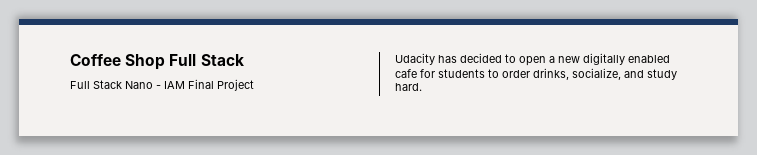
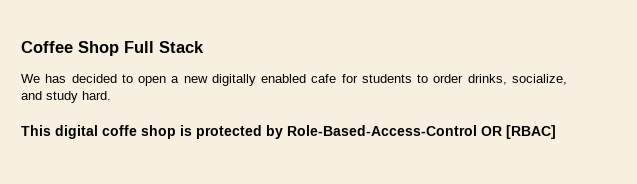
- Full Stack Nano - IAM Final Project
- Udacity has decided to open a new digitally enabled cafe for students to order drinks, socialize, and study hard.
+ We has decided to open a new digitally enabled cafe for students to order drinks, socialize, and study hard.
+ This digital coffe shop is protected by Role-Based-Access-Control OR [RBAC]

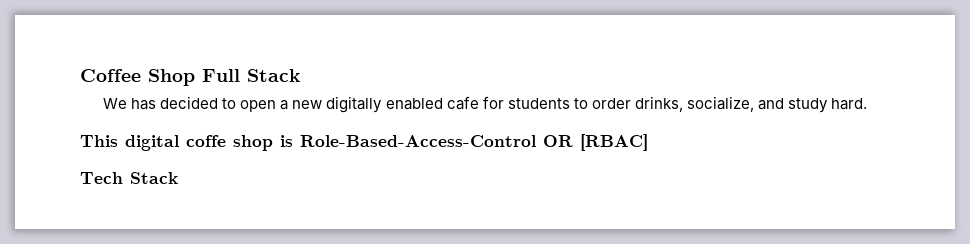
- This digital coffe shop is protected by Role-Based-Access-Control OR [RBAC]
+ This digital coffe shop is Role-Based-Access-Control OR [RBAC]
+ Tech Stack

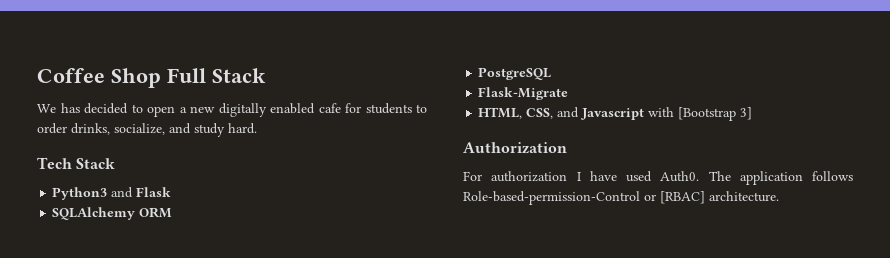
- This digital coffe shop is Role-Based-Access-Control OR [RBAC]
  Tech Stack
+ Python3 and Flask
+ SQLAlchemy ORM
+ PostgreSQL
+ Flask-Migrate
+ HTML, CSS, and Javascript with [Bootstrap 3]
+ Authorization
+ For authorization I have used Auth0. The application follows Role-based-permission-Control or [RBAC] architecture.

